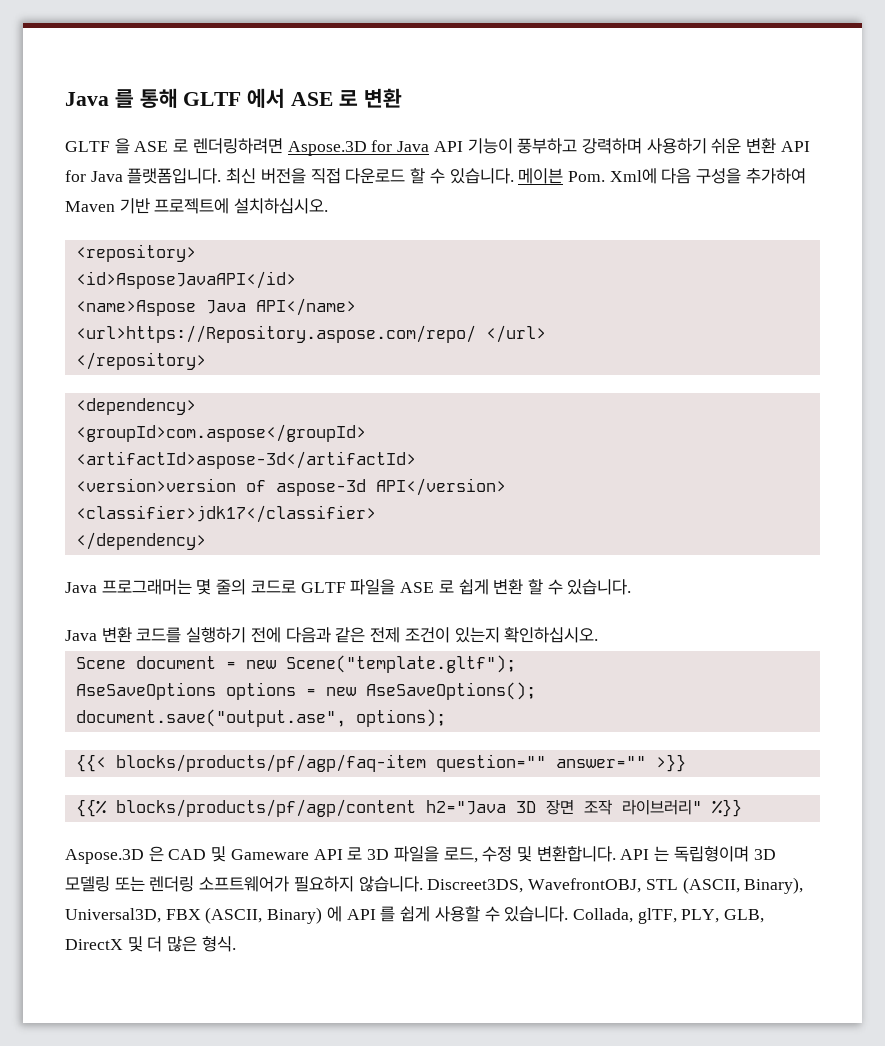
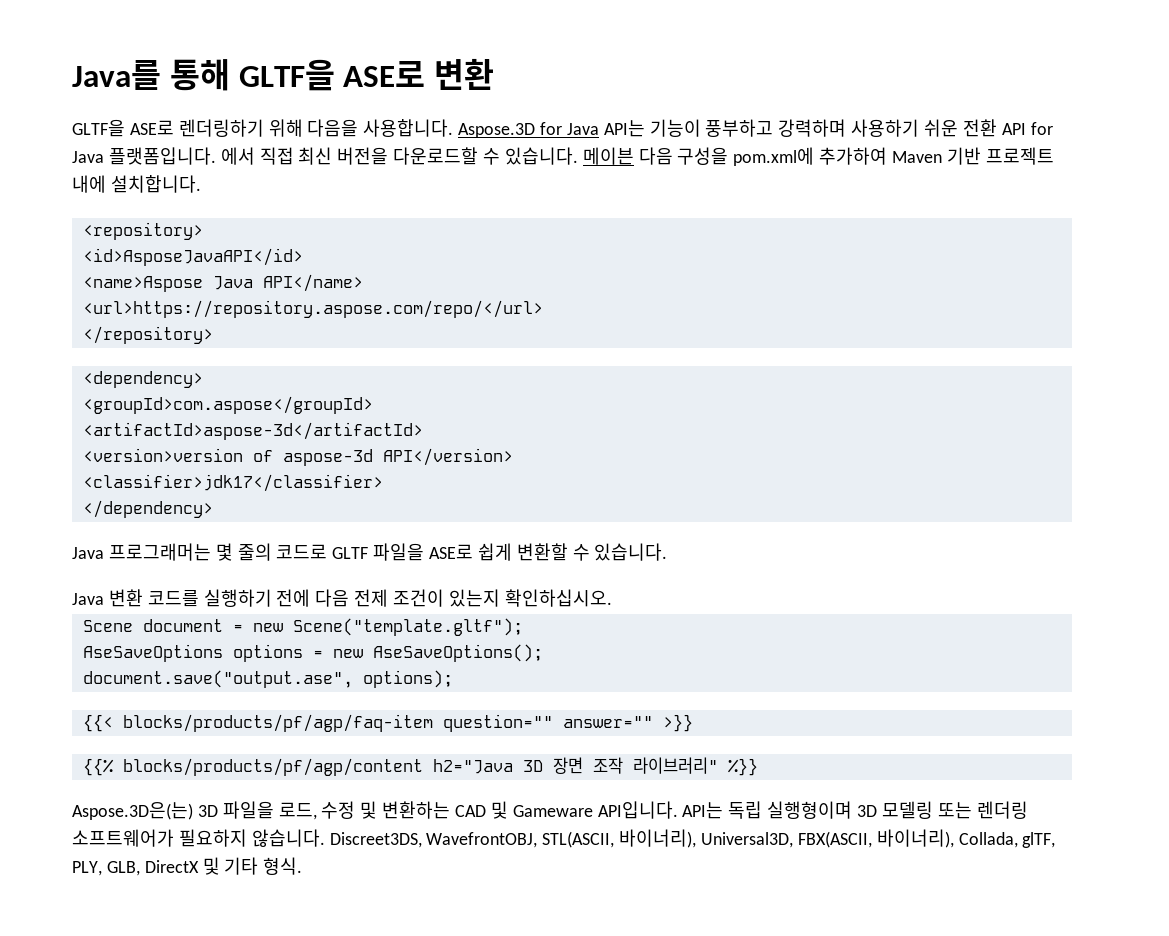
- Java 를 통해 GLTF 에서 ASE 로 변환
- GLTF 을 ASE 로 렌더링하려면 Aspose.3D for Java API 기능이 풍부하고 강력하며 사용하기 쉬운 변환 API for Java 플랫폼입니다.
+ Java를 통해 GLTF을 ASE로 변환
+ GLTF을 ASE로 렌더링하기 위해 다음을 사용합니다. Aspose.3D for Java API는 기능이 풍부하고 강력하며 사용하기 쉬운 전환 API for Java 플랫폼입니다.
- 최신 버전을 직접 다운로드 할 수 있습니다.
+ 에서 직접 최신 버전을 다운로드할 수 있습니다.
- 메이븐 Pom. Xml에 다음 구성을 추가하여 Maven 기반 프로젝트에 설치하십시오.
+ 메이븐 다음 구성을 pom.xml에 추가하여 Maven 기반 프로젝트 내에 설치합니다.
- <url>https://Repository.aspose.com/repo/ </url>
+ <url>https://repository.aspose.com/repo/</url>
- Java 프로그래머는 몇 줄의 코드로 GLTF 파일을 ASE 로 쉽게 변환 할 수 있습니다.
+ Java 프로그래머는 몇 줄의 코드로 GLTF 파일을 ASE로 쉽게 변환할 수 있습니다.
- Java 변환 코드를 실행하기 전에 다음과 같은 전제 조건이 있는지 확인하십시오.
+ Java 변환 코드를 실행하기 전에 다음 전제 조건이 있는지 확인하십시오.
- Aspose.3D 은 CAD 및 Gameware API 로 3D 파일을 로드, 수정 및 변환합니다. API 는 독립형이며 3D 모델링 또는 렌더링 소프트웨어가 필요하지 않습니다.
+ Aspose.3D은(는) 3D 파일을 로드, 수정 및 변환하는 CAD 및 Gameware API입니다. API는 독립 실행형이며 3D 모델링 또는 렌더링 소프트웨어가 필요하지 않습니다.
- Discreet3DS, WavefrontOBJ, STL (ASCII, Binary), Universal3D, FBX (ASCII, Binary) 에 API 를 쉽게 사용할 수 있습니다. Collada, glTF, PLY, GLB, DirectX 및 더 많은 형식.
+ Discreet3DS, WavefrontOBJ, STL(ASCII, 바이너리), Universal3D, FBX(ASCII, 바이너리), Collada, glTF, PLY, GLB, DirectX 및 기타 형식.

